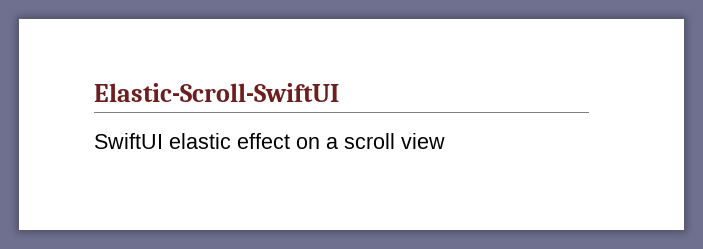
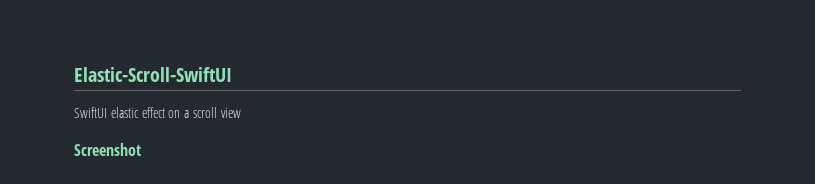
+ Screenshot

